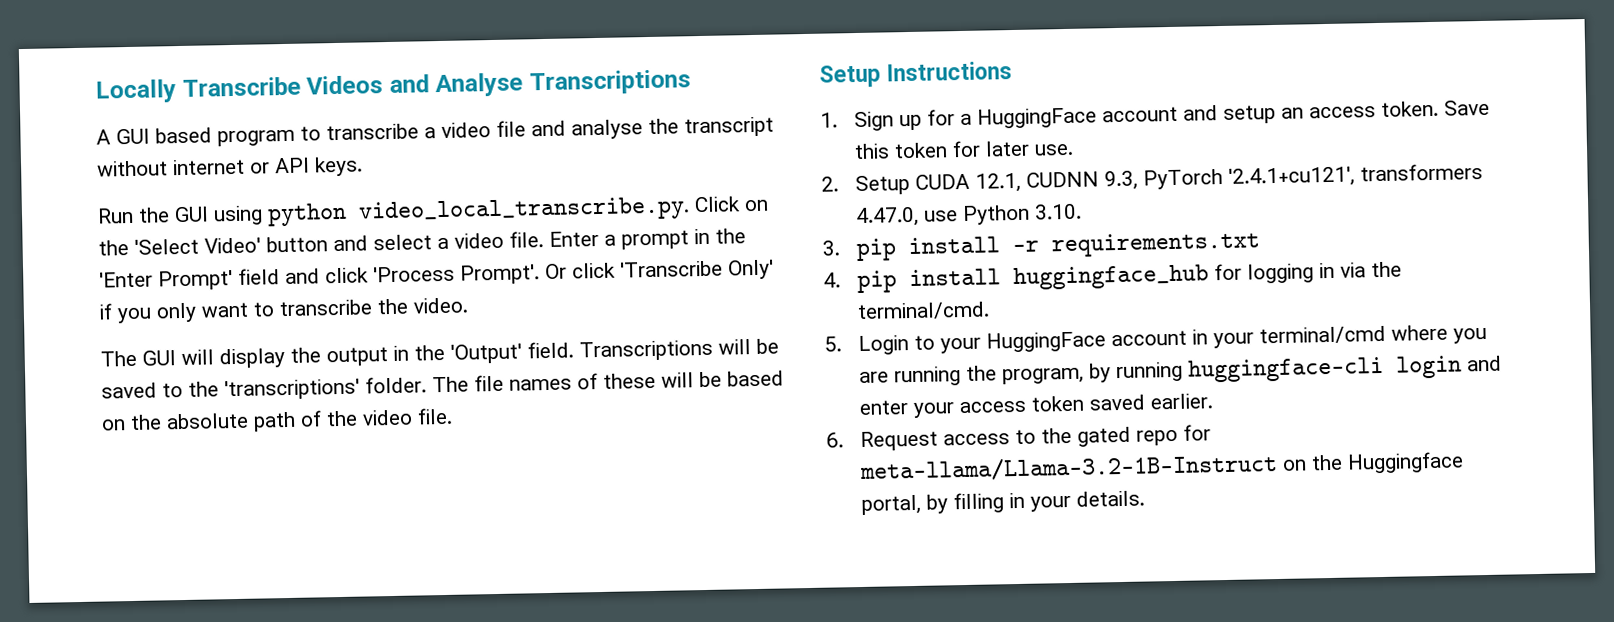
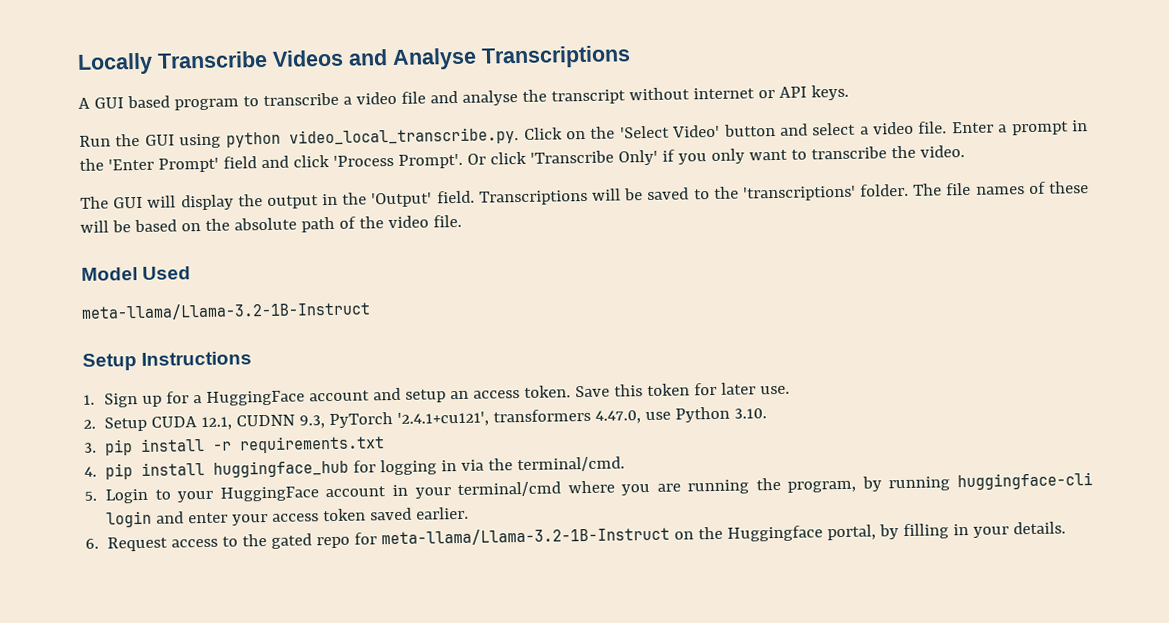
+ Model Used
+ meta-llama/Llama-3.2-1B-Instruct

